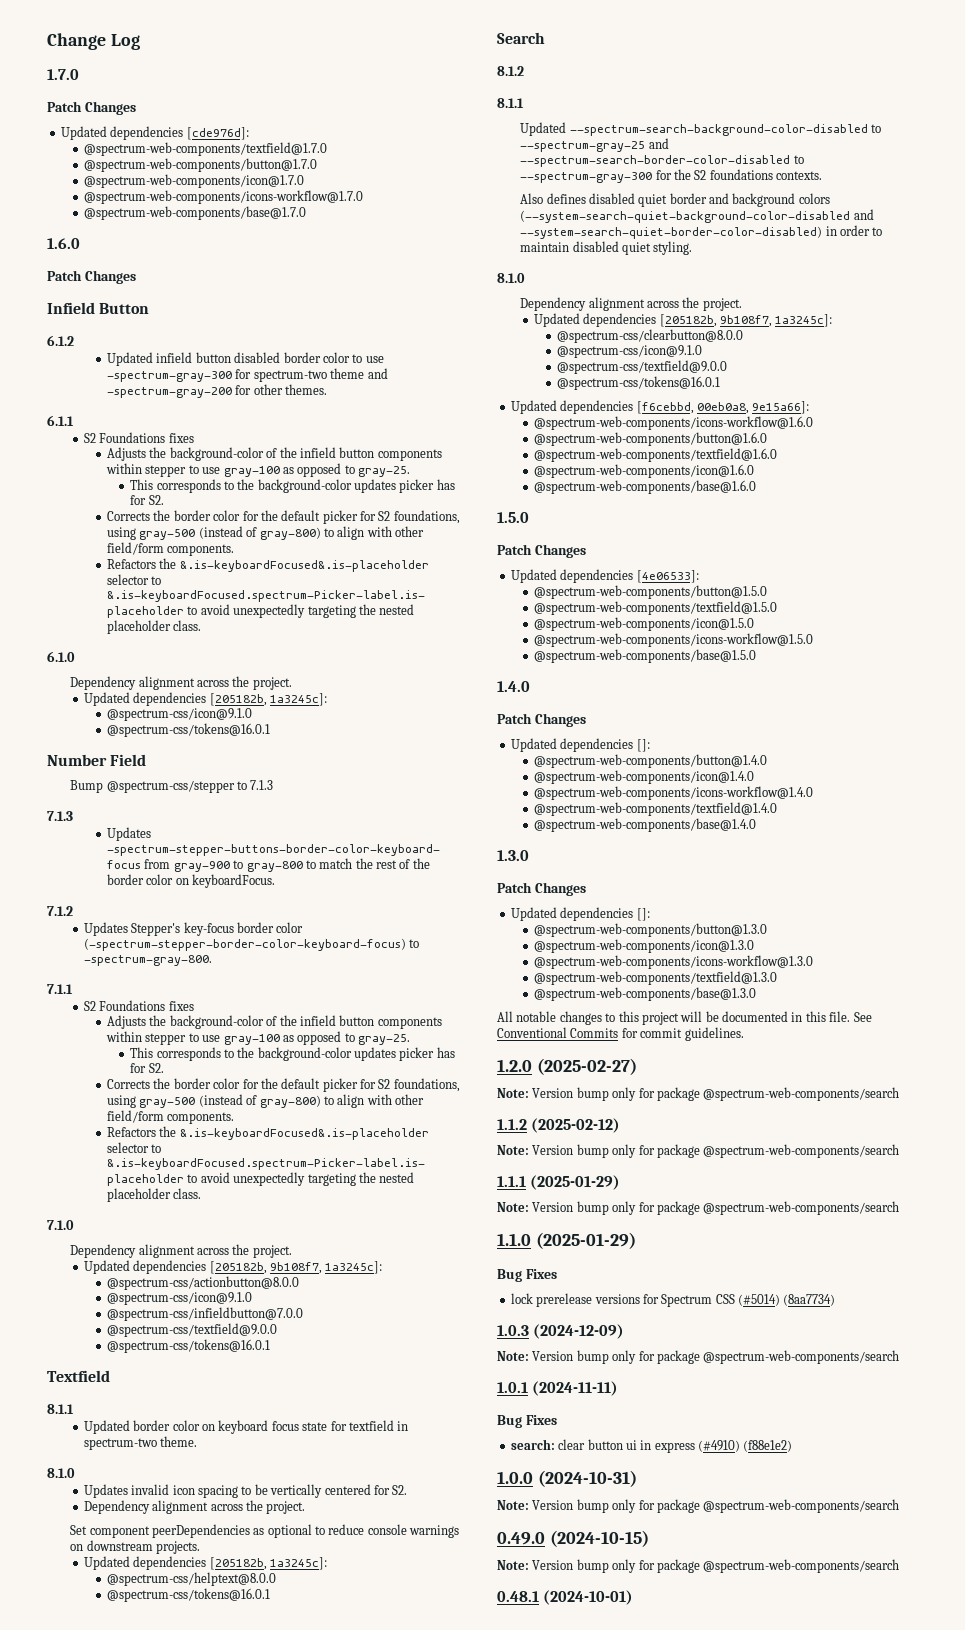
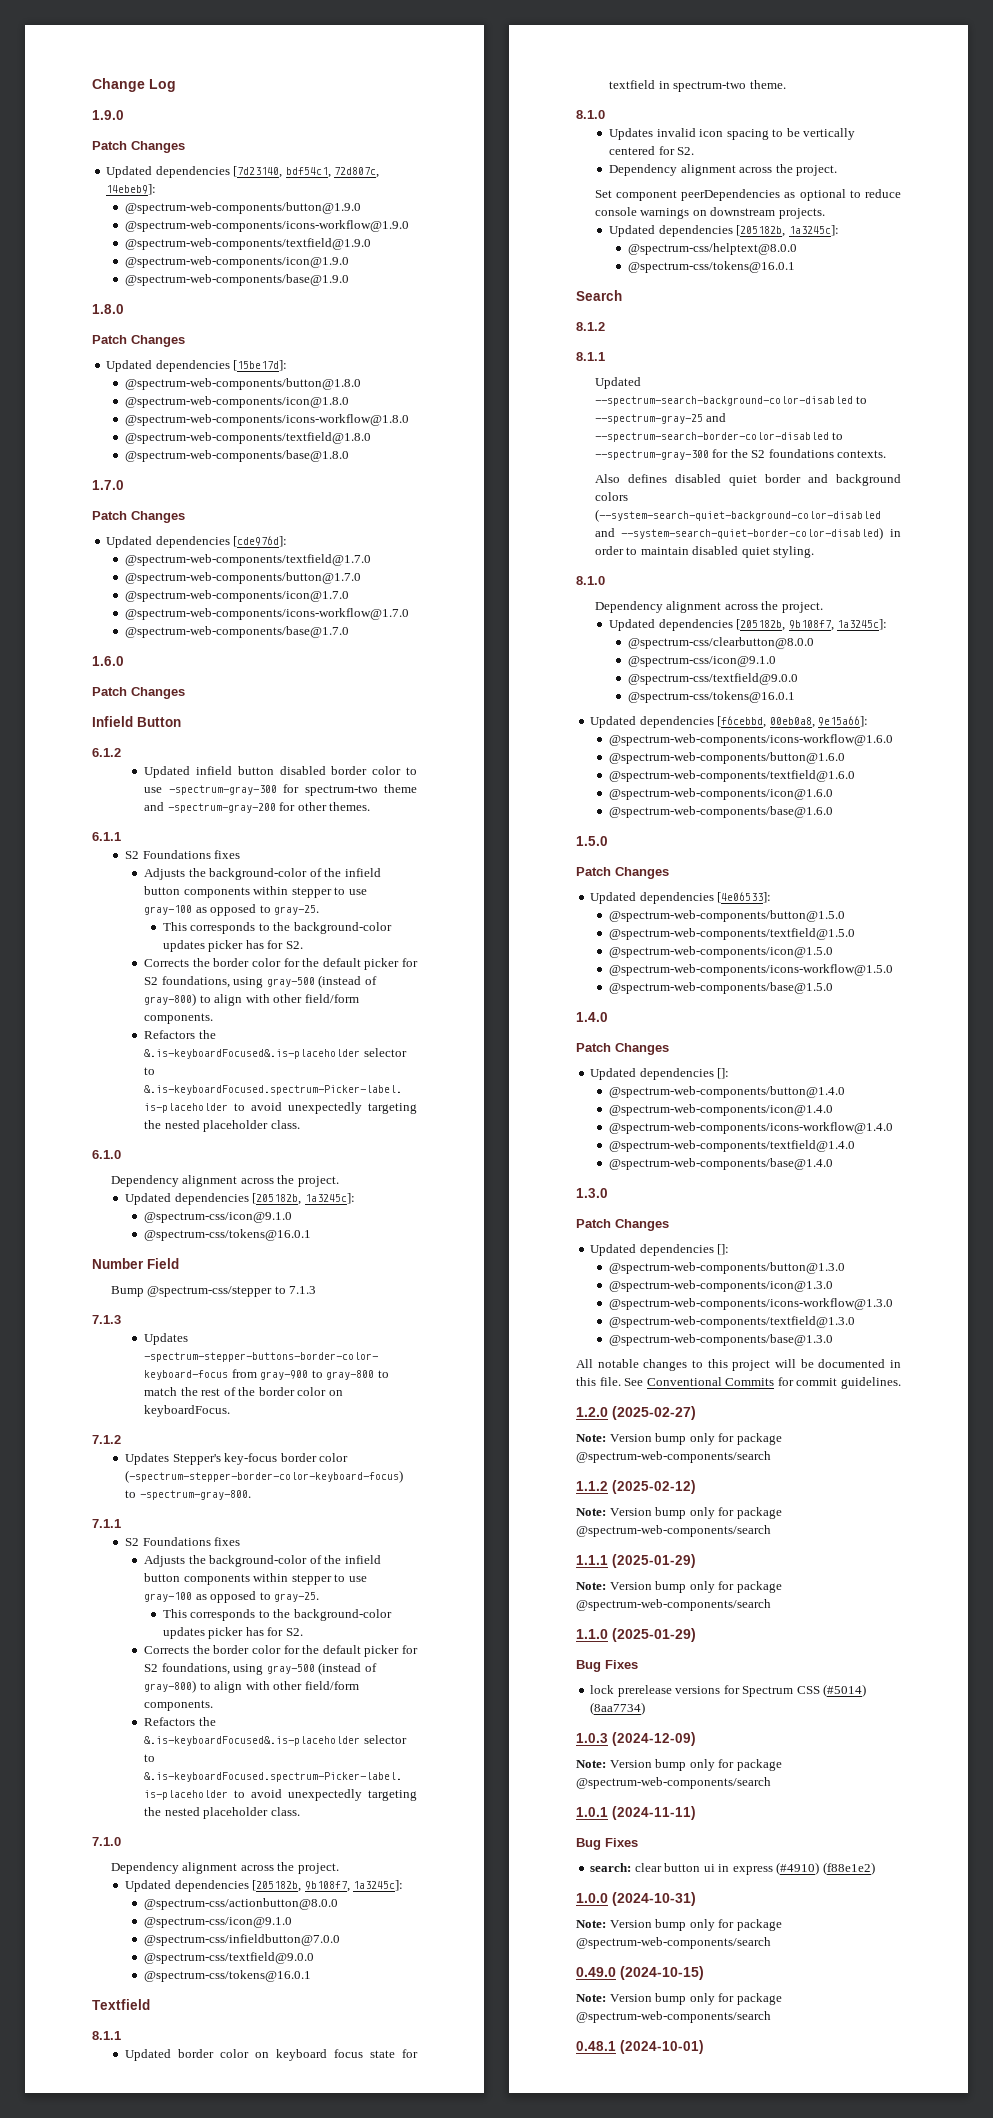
+ 1.9.0
+ Patch Changes
+ Updated dependencies [7d23140, bdf54c1, 72d807c, 14ebeb9]:
+ @spectrum-web-components/button@1.9.0
+ @spectrum-web-components/icons-workflow@1.9.0
+ @spectrum-web-components/textfield@1.9.0
+ @spectrum-web-components/icon@1.9.0
+ @spectrum-web-components/base@1.9.0
+ 1.8.0
+ Patch Changes
+ Updated dependencies [15be17d]:
+ @spectrum-web-components/button@1.8.0
+ @spectrum-web-components/icon@1.8.0
+ @spectrum-web-components/icons-workflow@1.8.0
+ @spectrum-web-components/textfield@1.8.0
+ @spectrum-web-components/base@1.8.0

